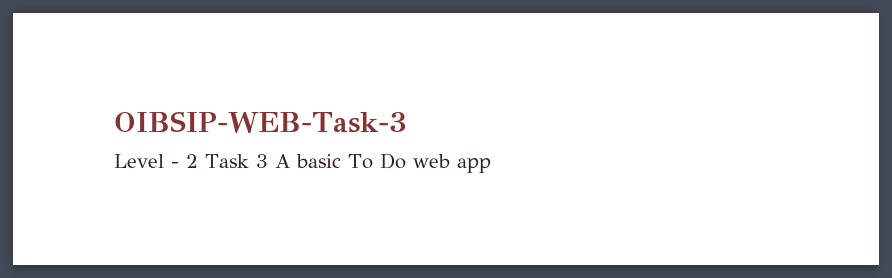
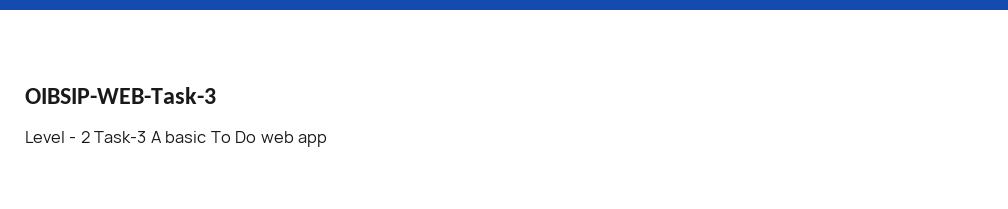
- Level - 2 Task 3 A basic To Do web app
+ Level - 2 Task-3 A basic To Do web app

